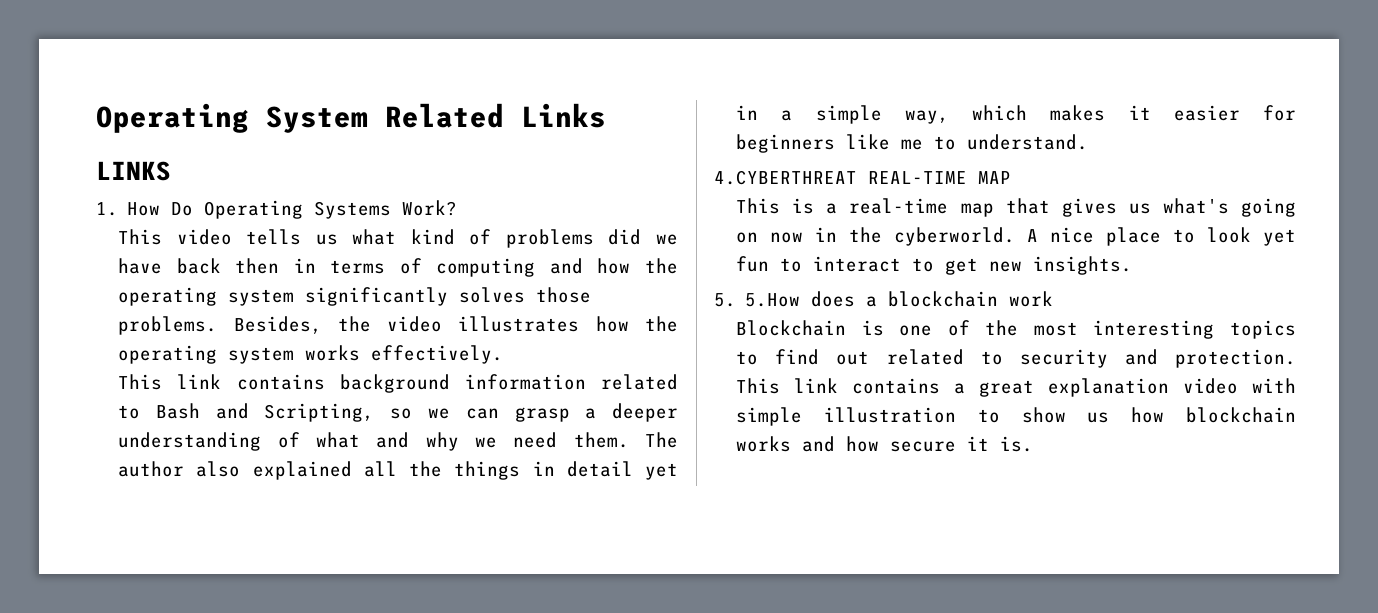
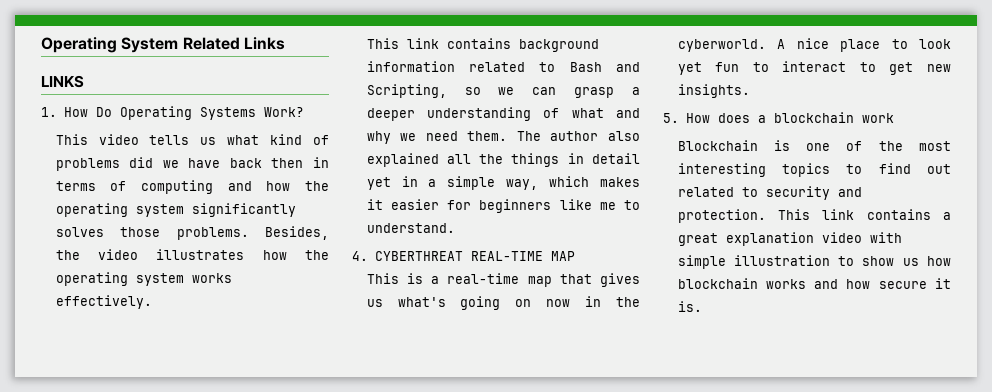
- 4.CYBERTHREAT REAL-TIME MAP
+ 4. CYBERTHREAT REAL-TIME MAP
- 5. 5.How does a blockchain work
+ 5. How does a blockchain work

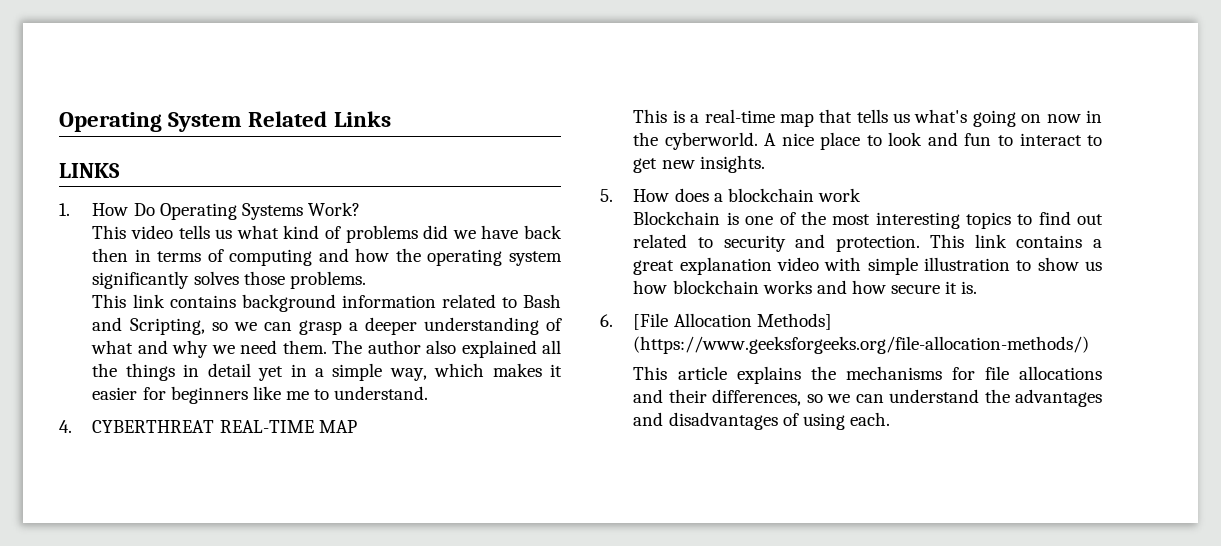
- Besides, the video illustrates how the operating system works effectively.
- This is a real-time map that gives us what's going on now in the cyberworld.
+ This is a real-time map that tells us what's going on now in the cyberworld.
- A nice place to look yet fun to interact to get new insights.
+ A nice place to look and fun to interact to get new insights.
+ 6. [File Allocation Methods] (https://www.geeksforgeeks.org/file-allocation-methods/)
+ This article explains the mechanisms for file allocations and their differences, so we can understand the advantages and disadvantages of using each.

